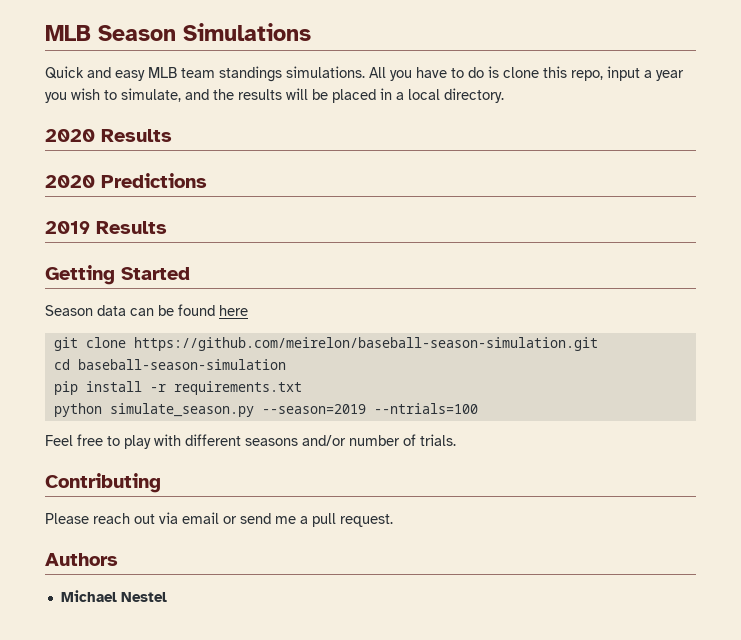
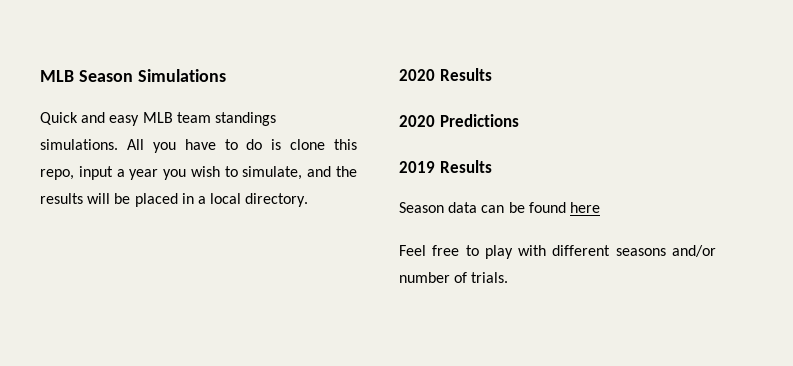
- Getting Started
- git clone https://github.com/meirelon/baseball-season-simulation.git
- cd baseball-season-simulation
- pip install -r requirements.txt
- python simulate_season.py --season=2019 --ntrials=100
- Contributing
- Please reach out via email or send me a pull request.
- Authors
- Michael Nestel

